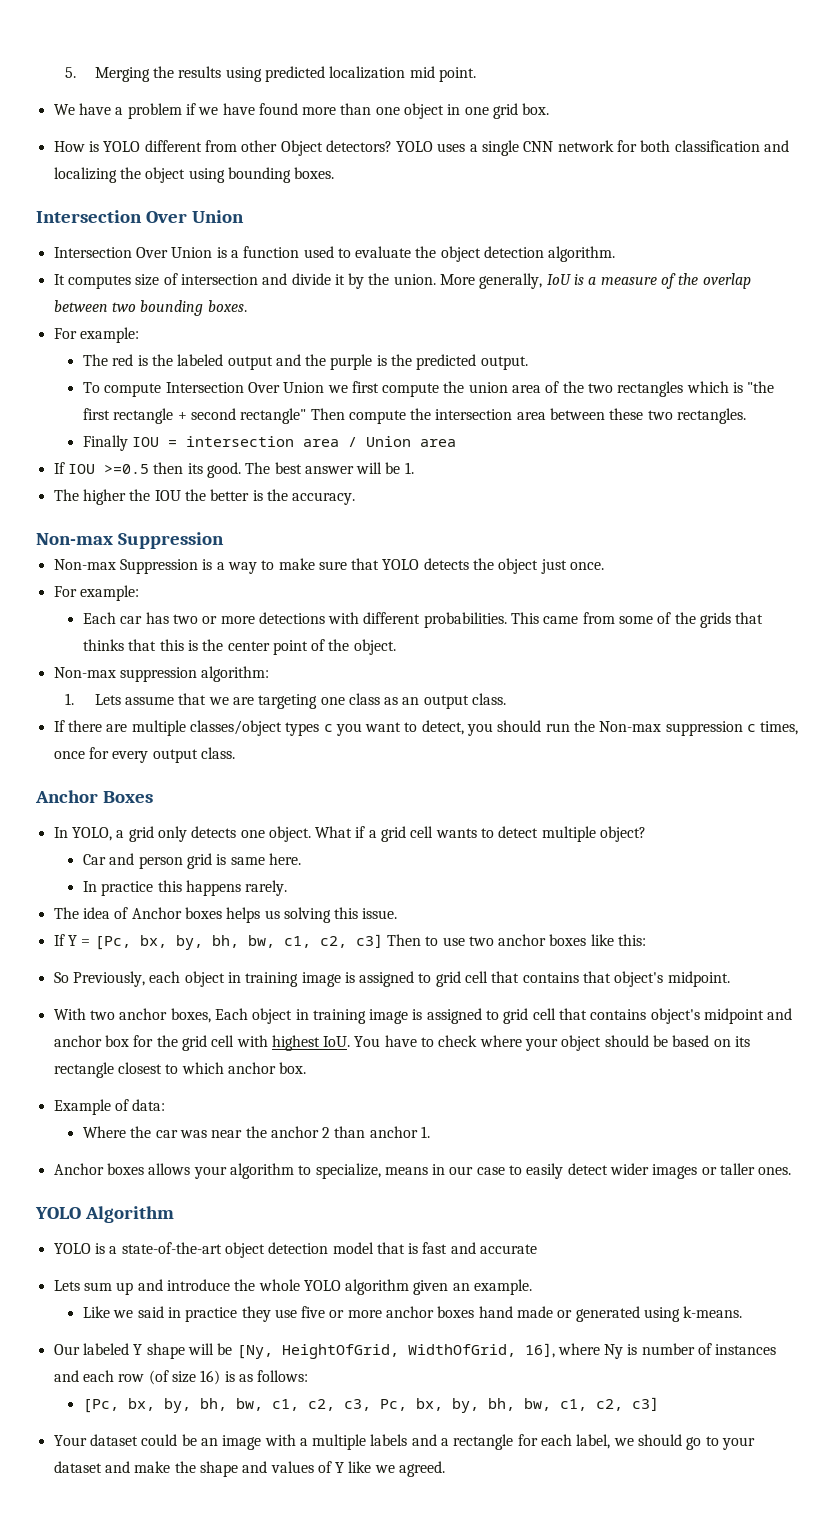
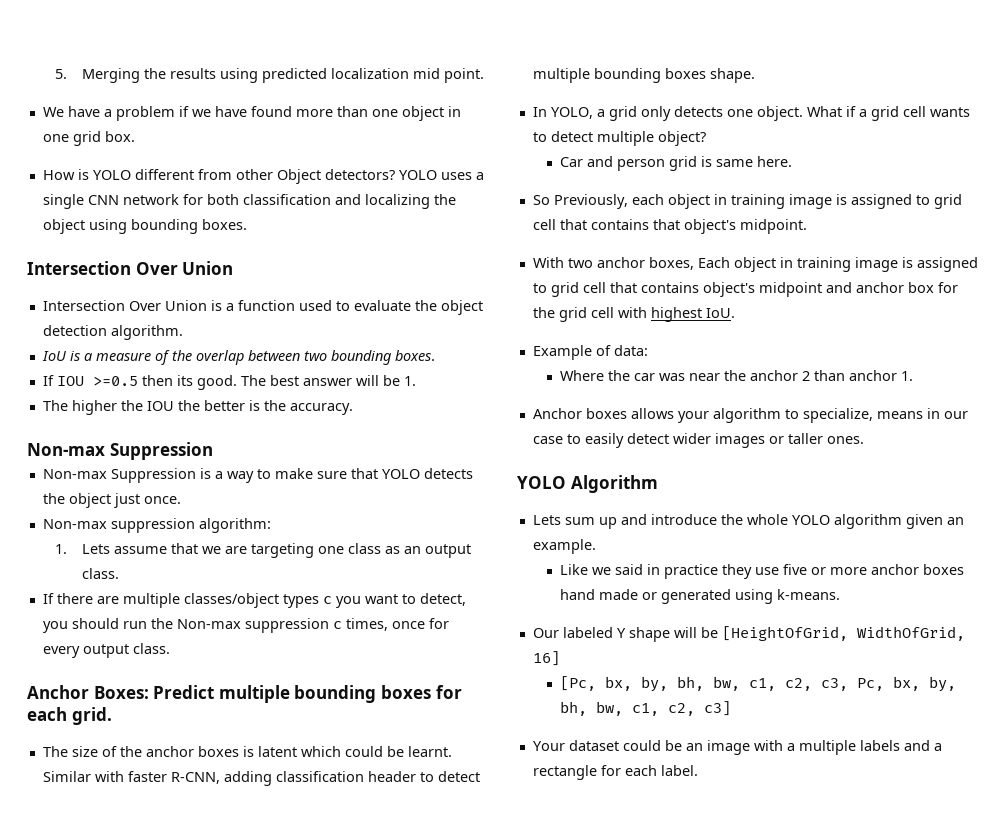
- It computes size of intersection and divide it by the union. More generally, IoU is a measure of the overlap between two bounding boxes.
- For example:
- The red is the labeled output and the purple is the predicted output.
- To compute Intersection Over Union we first compute the union area of the two rectangles which is "the first rectangle + second rectangle" Then compute the intersection area between these two rectangles.
- Finally IOU = intersection area / Union area
+ IoU is a measure of the overlap between two bounding boxes.
  Non-max Suppression is a way to make sure that YOLO detects the object just once.
- For example:
- Each car has two or more detections with different probabilities. This came from some of the grids that thinks that this is the center point of the object.
- Anchor Boxes
+ Anchor Boxes: Predict multiple bounding boxes for each grid.
+ The size of the anchor boxes is latent which could be learnt. Similar with faster R-CNN, adding classification header to detect multiple bounding boxes shape.
- In practice this happens rarely.
- The idea of Anchor boxes helps us solving this issue.
- If Y = [Pc, bx, by, bh, bw, c1, c2, c3] Then to use two anchor boxes like this:
- With two anchor boxes, Each object in training image is assigned to grid cell that contains object's midpoint and anchor box for the grid cell with highest IoU. You have to check where your object should be based on its rectangle closest to which anchor box.
+ With two anchor boxes, Each object in training image is assigned to grid cell that contains object's midpoint and anchor box for the grid cell with highest IoU.
- YOLO is a state-of-the-art object detection model that is fast and accurate
- Our labeled Y shape will be [Ny, HeightOfGrid, WidthOfGrid, 16], where Ny is number of instances and each row (of size 16) is as follows:
+ Our labeled Y shape will be [HeightOfGrid, WidthOfGrid, 16]
- Your dataset could be an image with a multiple labels and a rectangle for each label, we should go to your dataset and make the shape and values of Y like we agreed.
+ Your dataset could be an image with a multiple labels and a rectangle for each label.

